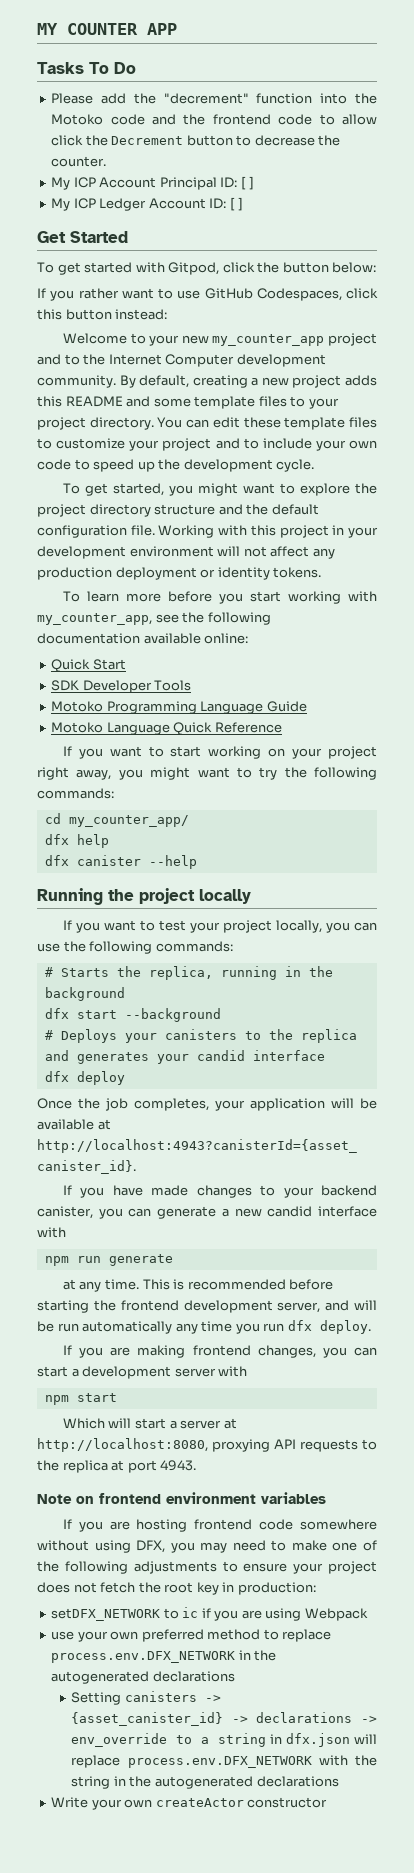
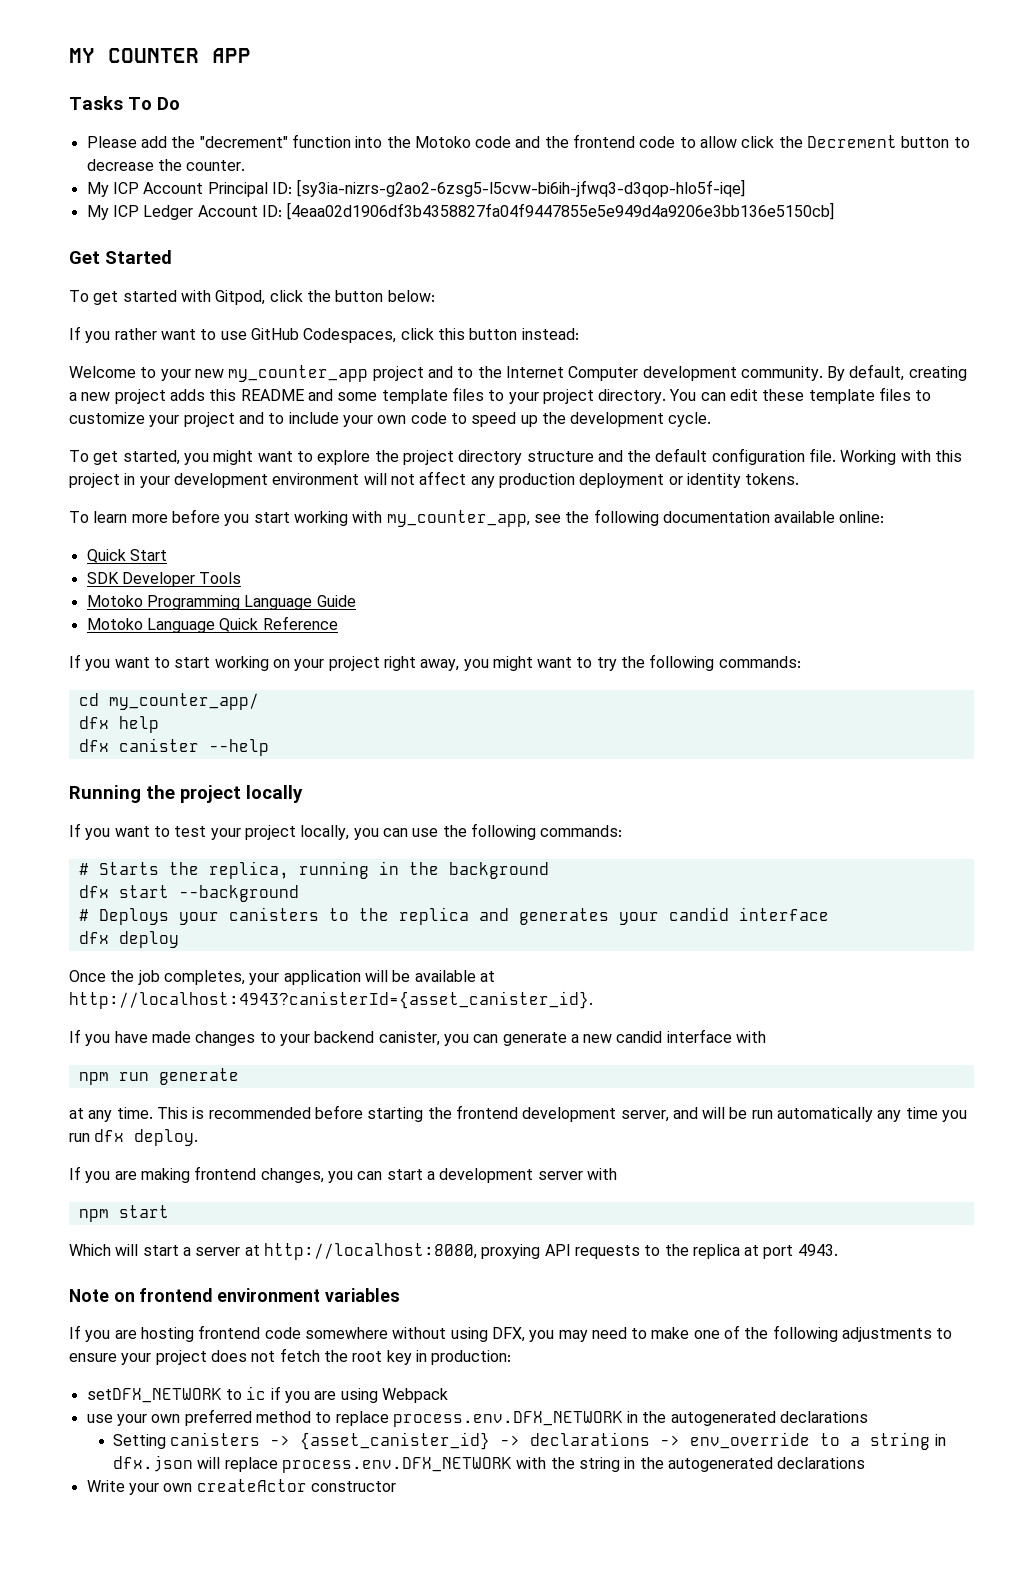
- My ICP Account Principal ID: [ ]
+ My ICP Account Principal ID: [sy3ia-nizrs-g2ao2-6zsg5-l5cvw-bi6ih-jfwq3-d3qop-hlo5f-iqe]
- My ICP Ledger Account ID: [ ]
+ My ICP Ledger Account ID: [4eaa02d1906df3b4358827fa04f9447855e5e949d4a9206e3bb136e5150cb]

